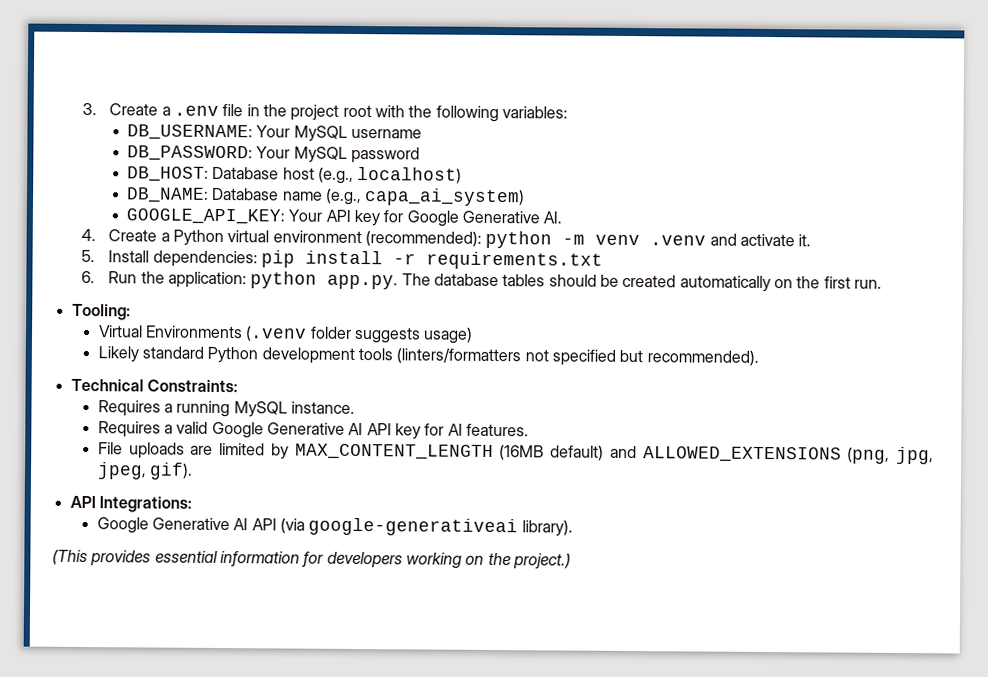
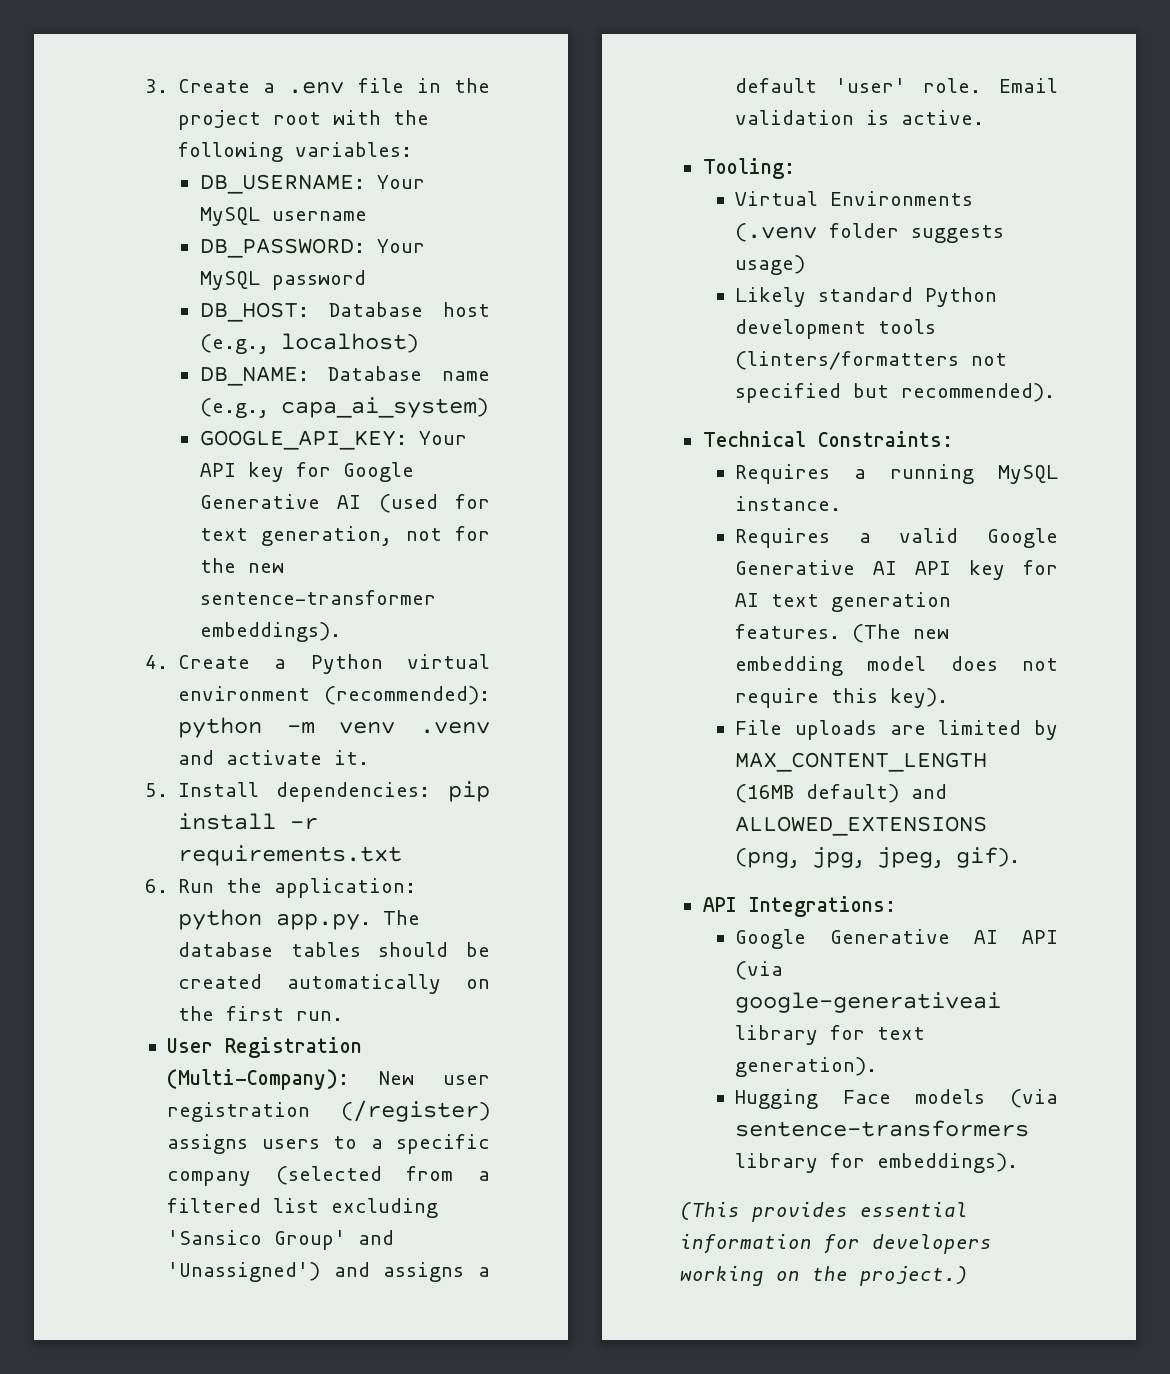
- GOOGLE_API_KEY: Your API key for Google Generative AI.
+ GOOGLE_API_KEY: Your API key for Google Generative AI (used for text generation, not for the new sentence-transformer embeddings).
+ User Registration (Multi-Company): New user registration (/register) assigns users to a specific company (selected from a filtered list excluding 'Sansico Group' and 'Unassigned') and assigns a default 'user' role. Email validation is active.
- Requires a valid Google Generative AI API key for AI features.
+ Requires a valid Google Generative AI API key for AI text generation features. (The new embedding model does not require this key).
- Google Generative AI API (via google-generativeai library).
+ Google Generative AI API (via google-generativeai library for text generation).
+ Hugging Face models (via sentence-transformers library for embeddings).

